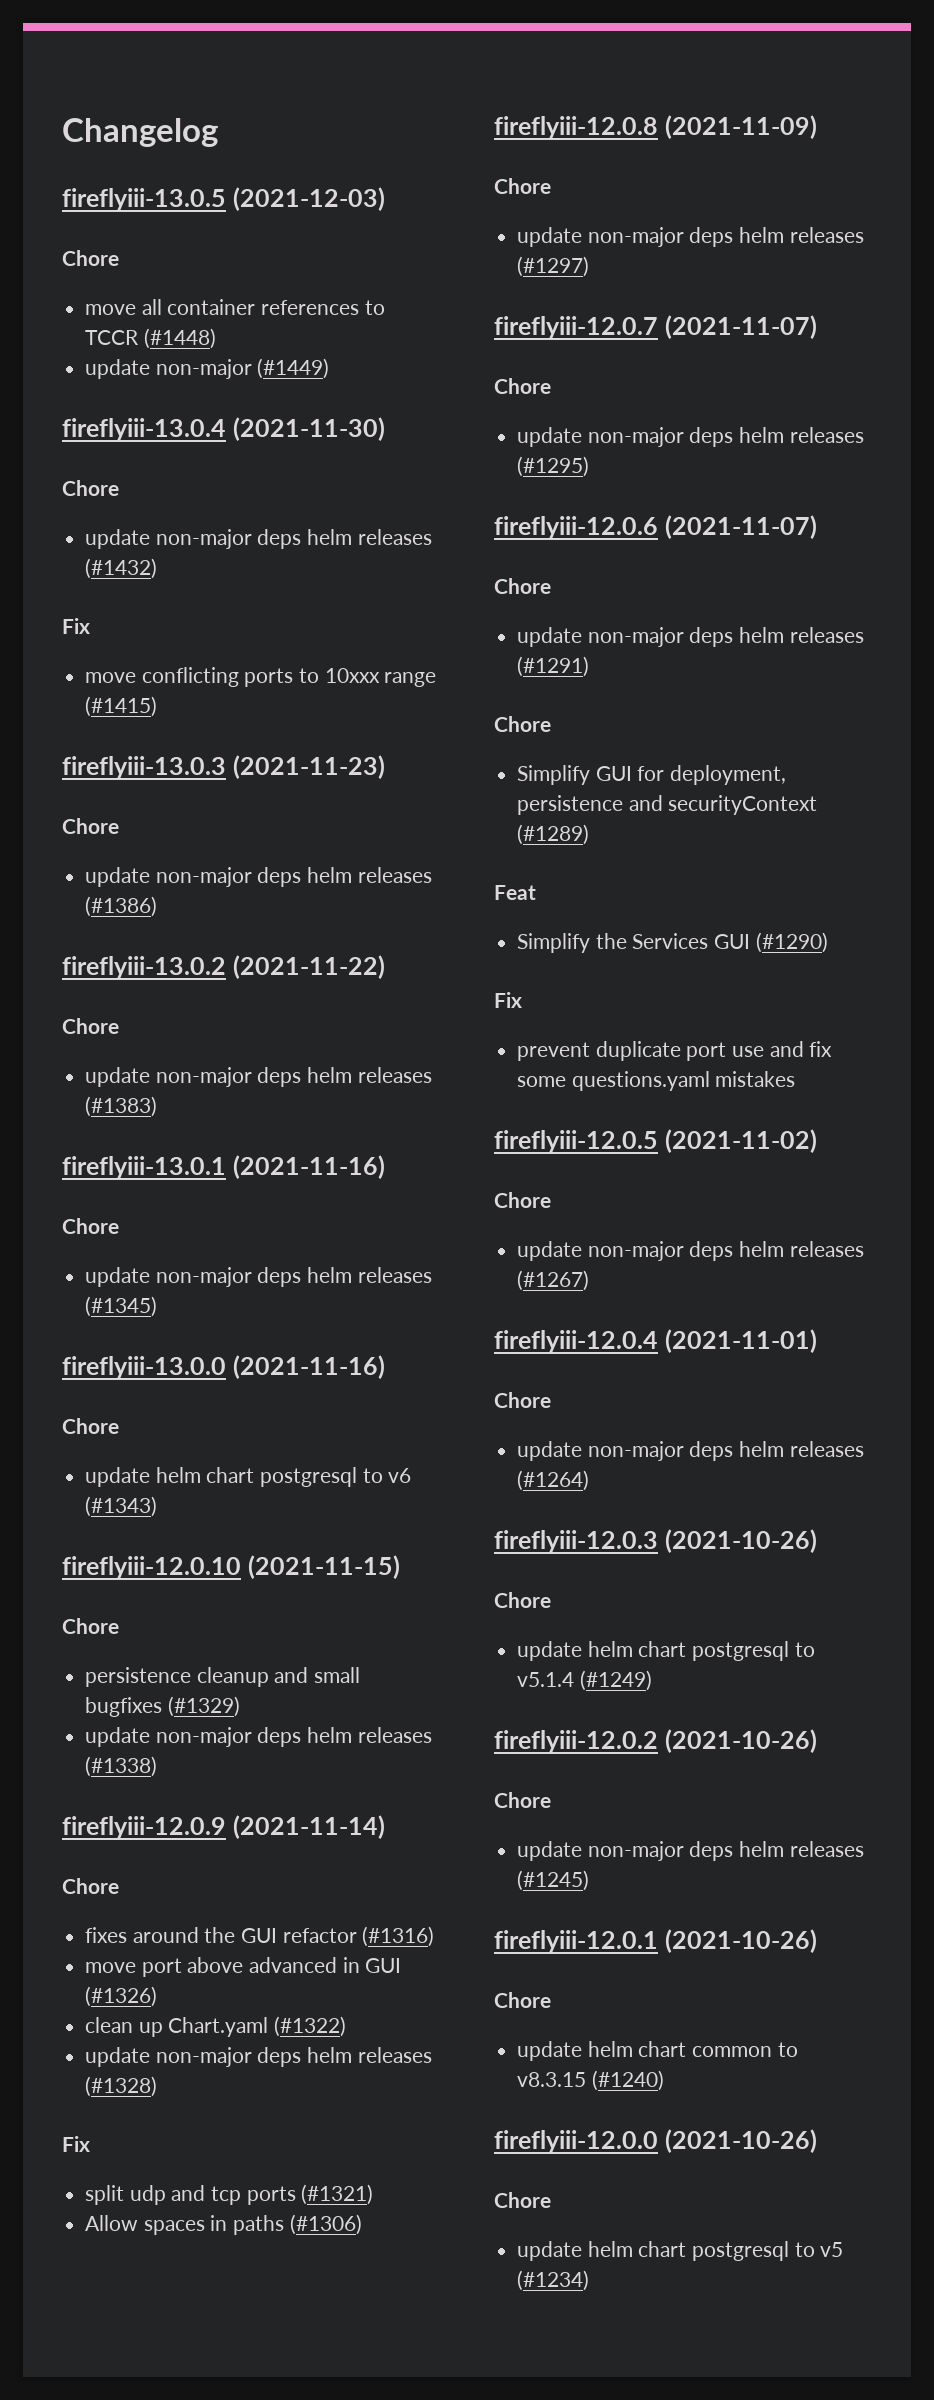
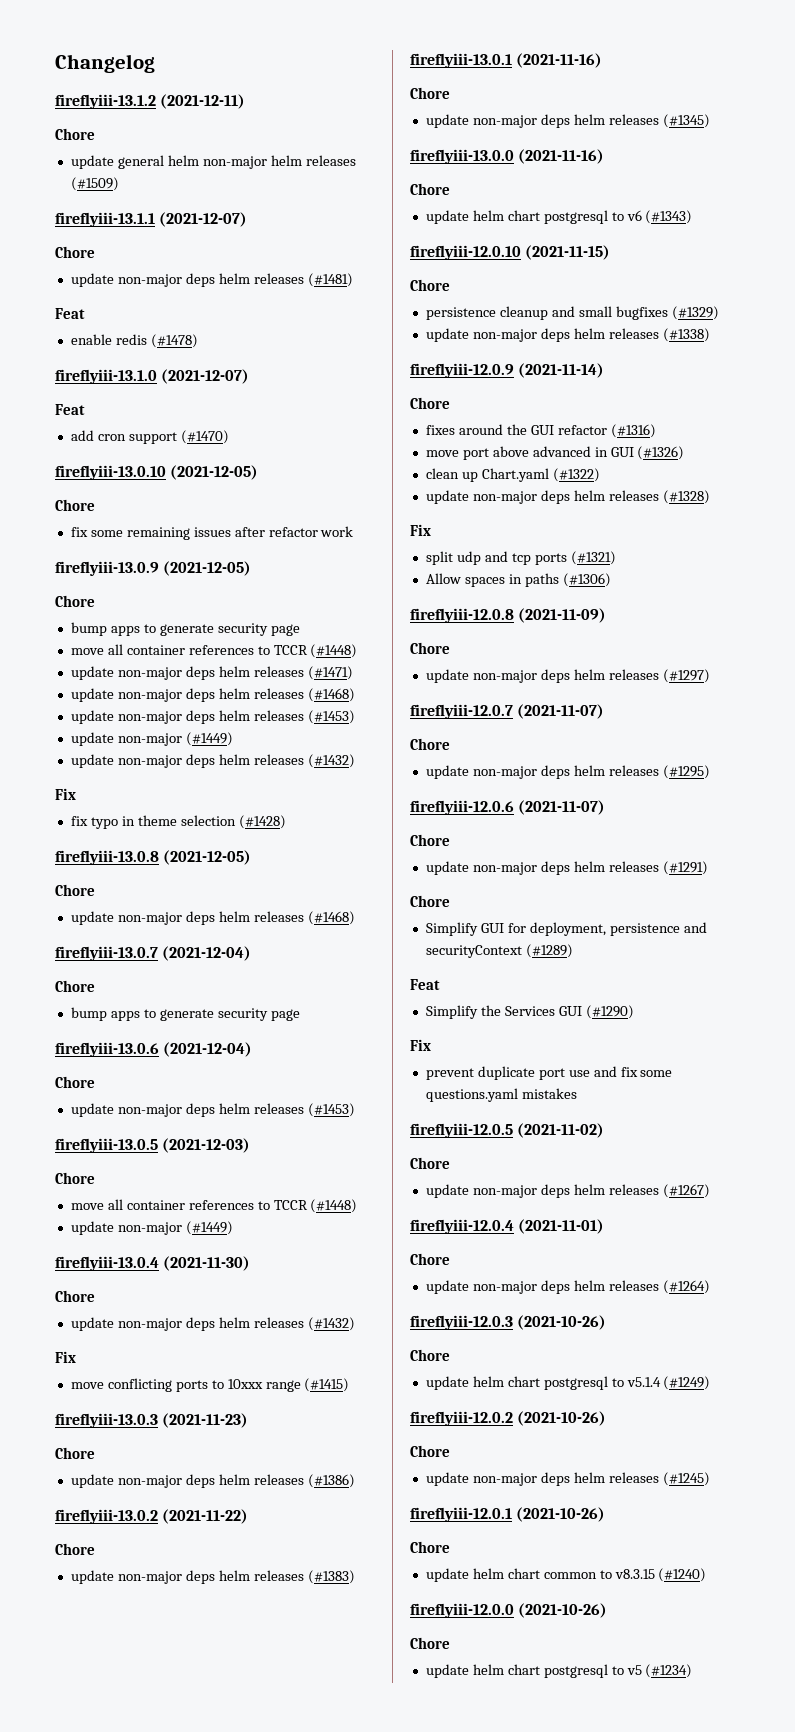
+ fireflyiii-13.1.2 (2021-12-11)
+ Chore
+ update general helm non-major helm releases (#1509)
+ fireflyiii-13.1.1 (2021-12-07)
+ Chore
+ update non-major deps helm releases (#1481)
+ Feat
+ enable redis (#1478)
+ fireflyiii-13.1.0 (2021-12-07)
+ Feat
+ add cron support (#1470)
+ fireflyiii-13.0.10 (2021-12-05)
+ Chore
+ fix some remaining issues after refactor work
+ fireflyiii-13.0.9 (2021-12-05)
+ Chore
+ bump apps to generate security page
+ move all container references to TCCR (#1448)
+ update non-major deps helm releases (#1471)
+ update non-major deps helm releases (#1468)
+ update non-major deps helm releases (#1453)
+ update non-major (#1449)
+ update non-major deps helm releases (#1432)
+ Fix
+ fix typo in theme selection (#1428)
+ fireflyiii-13.0.8 (2021-12-05)
+ Chore
+ update non-major deps helm releases (#1468)
+ fireflyiii-13.0.7 (2021-12-04)
+ Chore
+ bump apps to generate security page
+ fireflyiii-13.0.6 (2021-12-04)
+ Chore
+ update non-major deps helm releases (#1453)

